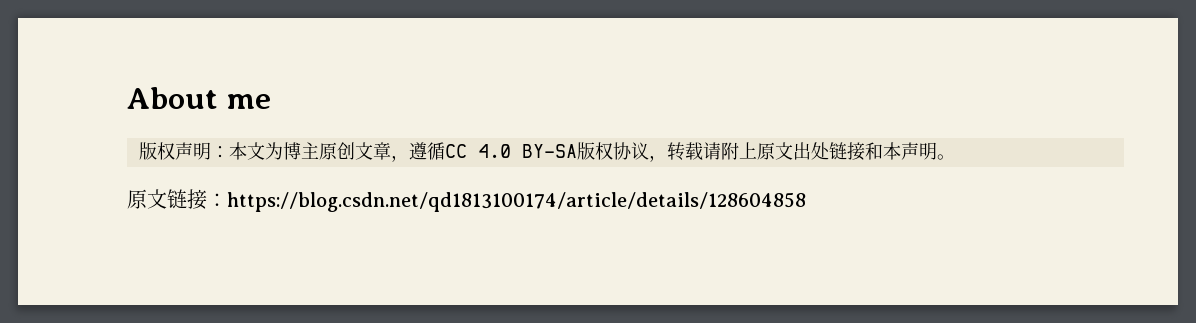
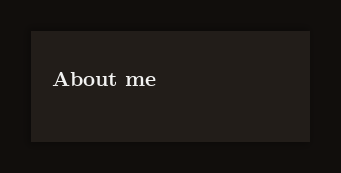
- 版权声明：本文为博主原创文章，遵循CC 4.0 BY-SA版权协议，转载请附上原文出处链接和本声明。
- 原文链接：https://blog.csdn.net/qd1813100174/article/details/128604858

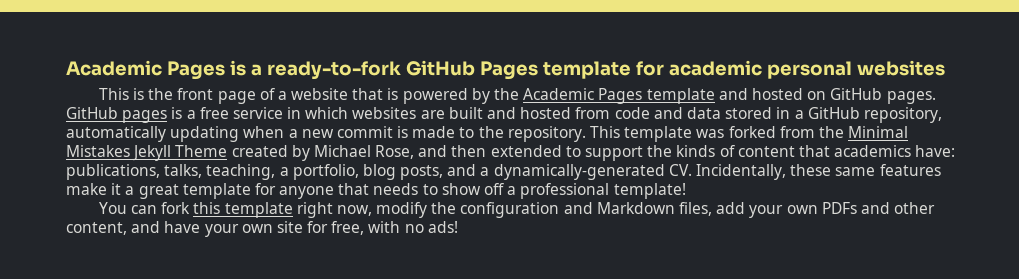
- About me
+ Academic Pages is a ready-to-fork GitHub Pages template for academic personal websites
+ This is the front page of a website that is powered by the Academic Pages template and hosted on GitHub pages. GitHub pages is a free service in which websites are built and hosted from code and data stored in a GitHub repository, automatically updating when a new commit is made to the repository. This template was forked from the Minimal Mistakes Jekyll Theme created by Michael Rose, and then extended to support the kinds of content that academics have: publications, talks, teaching, a portfolio, blog posts, and a dynamically-generated CV. Incidentally, these same features make it a great template for anyone that needs to show off a professional template!
+ You can fork this template right now, modify the configuration and Markdown files, add your own PDFs and other content, and have your own site for free, with no ads!

